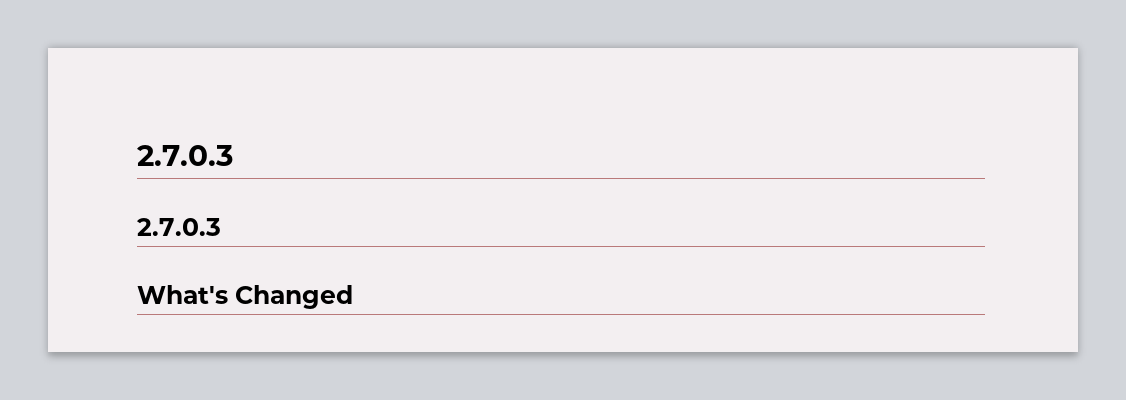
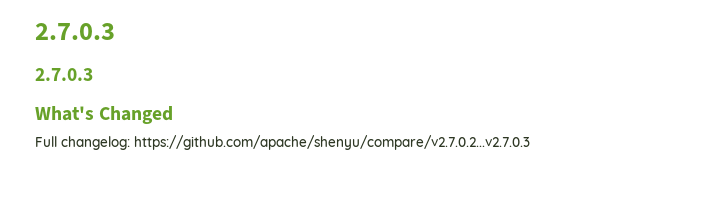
+ Full changelog: https://github.com/apache/shenyu/compare/v2.7.0.2...v2.7.0.3

